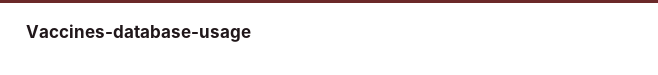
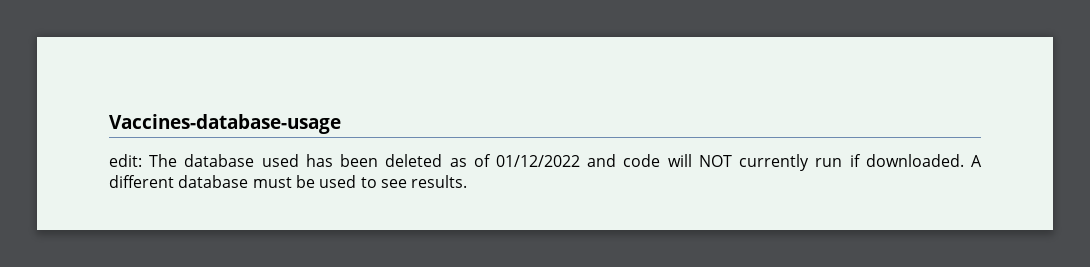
+ edit: The database used has been deleted as of 01/12/2022 and code will NOT currently run if downloaded. A different database must be used to see results.

